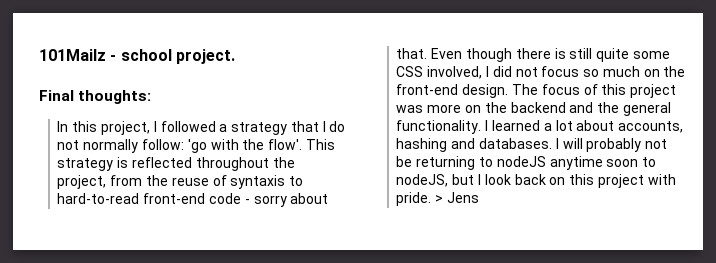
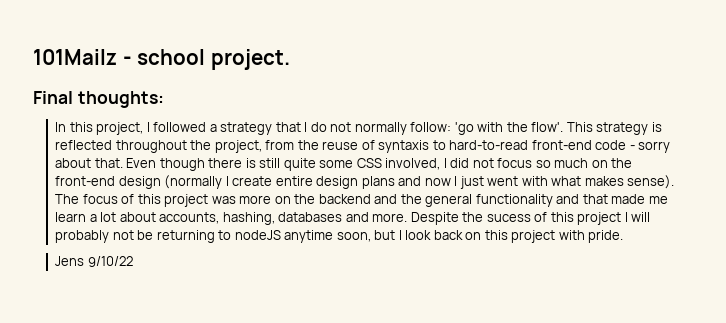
- Even though there is still quite some CSS involved, I did not focus so much on the front-end design.
+ Even though there is still quite some CSS involved, I did not focus so much on the front-end design (normally I create entire design plans and now I just went with what makes sense).
- The focus of this project was more on the backend and the general functionality. I learned a lot about accounts, hashing and databases. I will probably not be returning to nodeJS anytime soon to nodeJS, but I look back on this project with pride. > Jens
+ The focus of this project was more on the backend and the general functionality and that made me learn a lot about accounts, hashing, databases and more. Despite the sucess of this project I will probably not be returning to nodeJS anytime soon, but I look back on this project with pride.
+ Jens 9/10/22

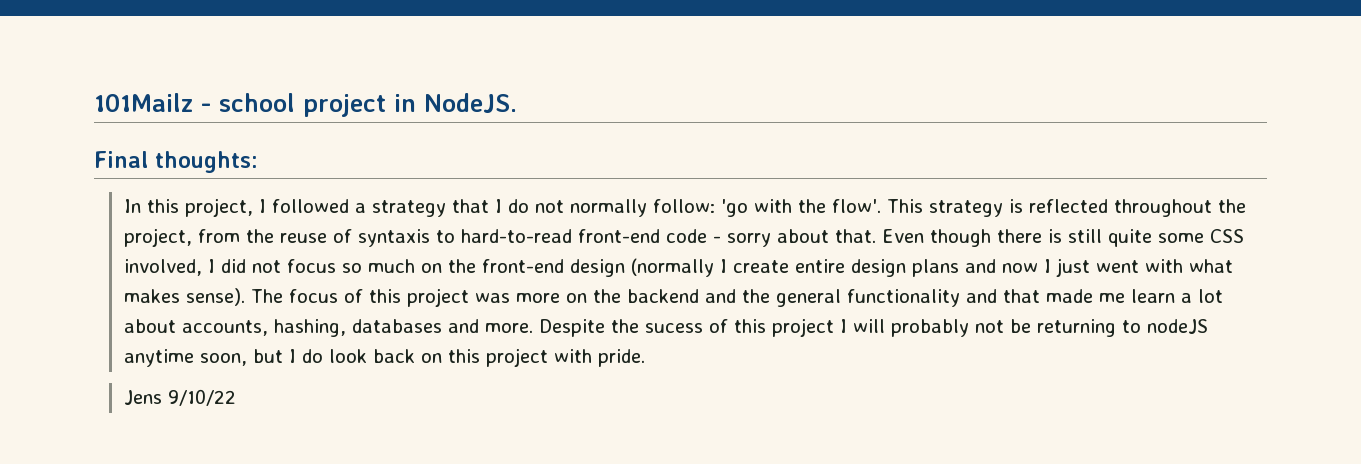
- 101Mailz - school project.
+ 101Mailz - school project in NodeJS.
- Despite the sucess of this project I will probably not be returning to nodeJS anytime soon, but I look back on this project with pride.
+ Despite the sucess of this project I will probably not be returning to nodeJS anytime soon, but I do look back on this project with pride.

